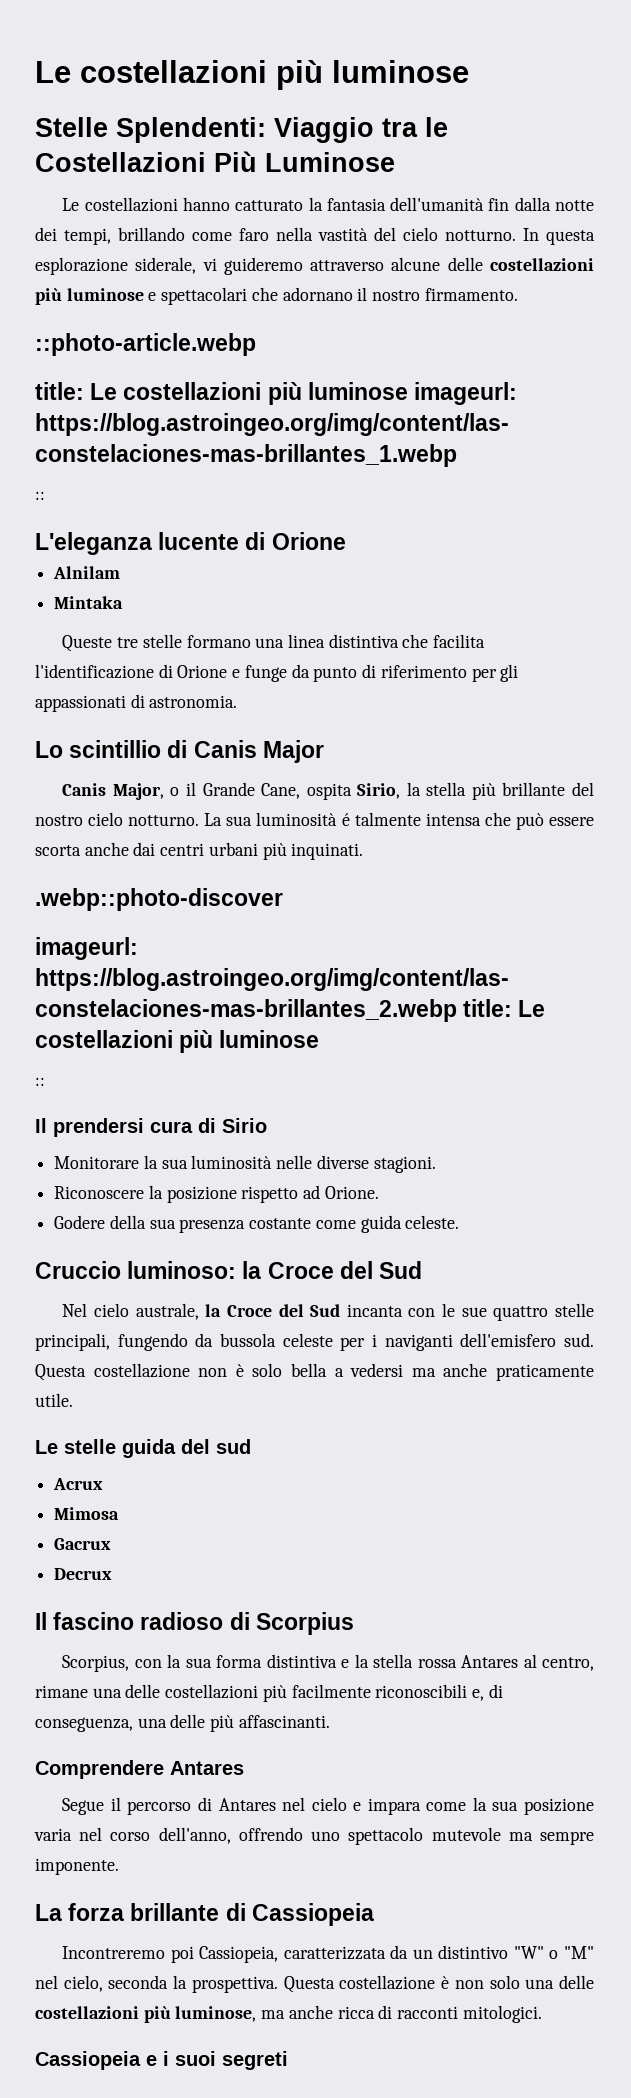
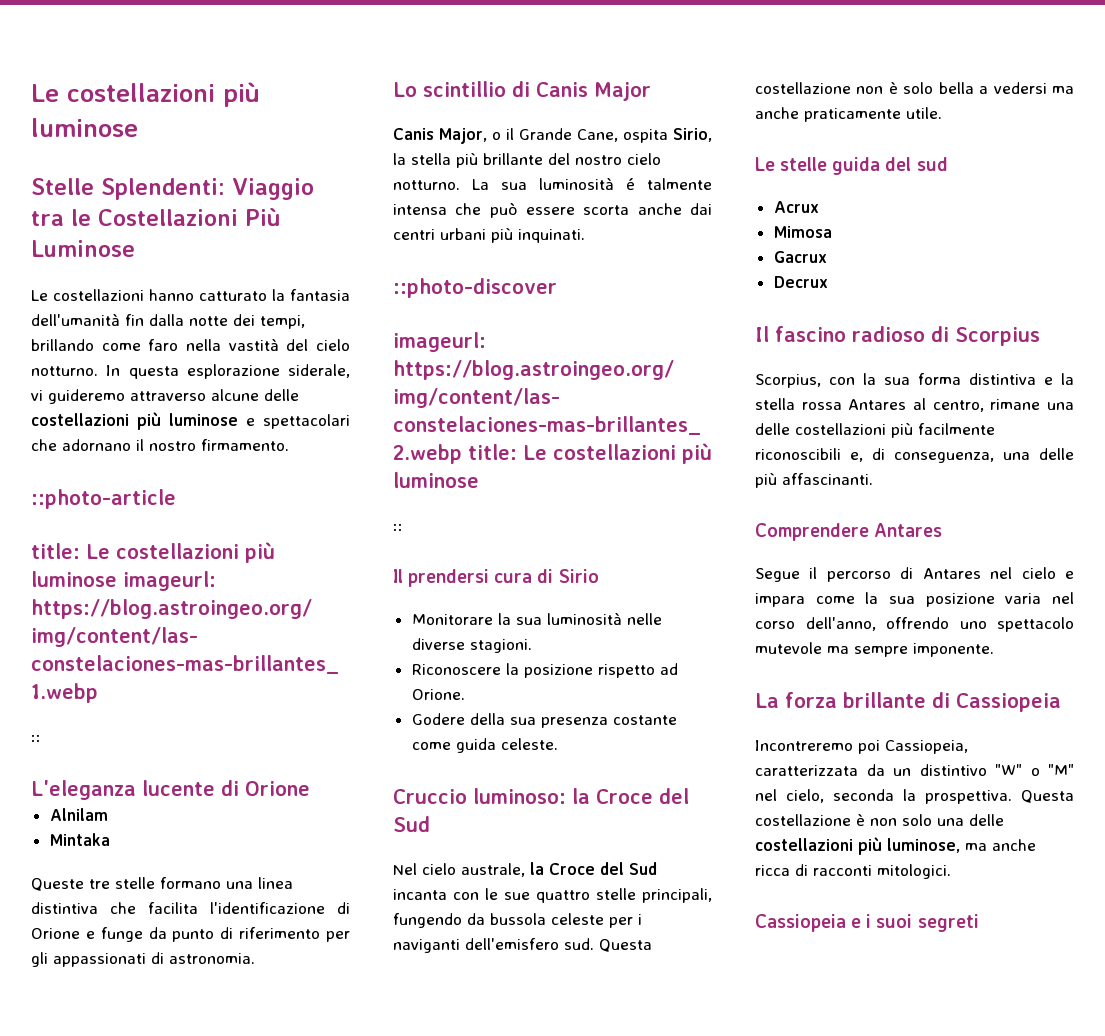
- ::photo-article.webp
+ ::photo-article
- .webp::photo-discover
+ ::photo-discover

